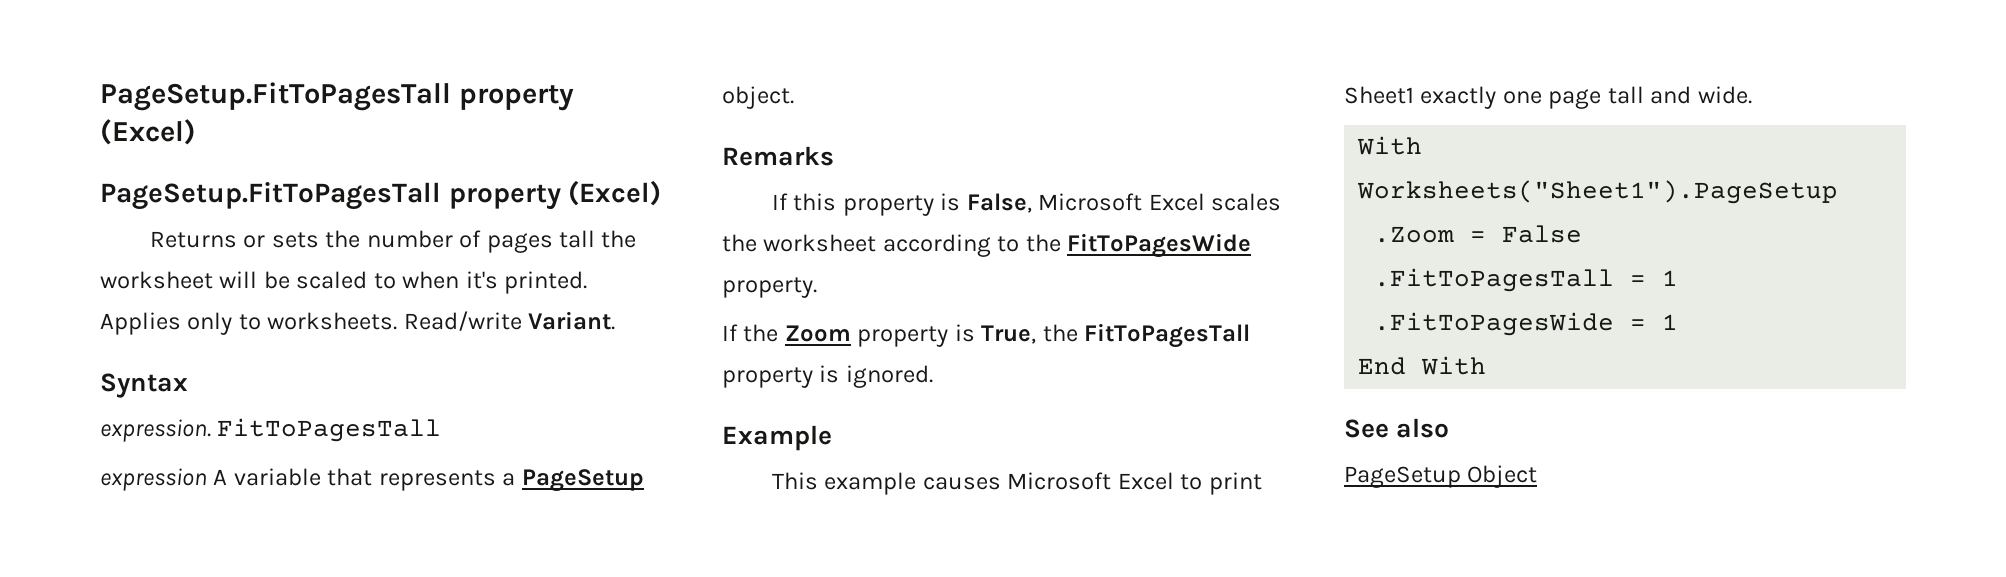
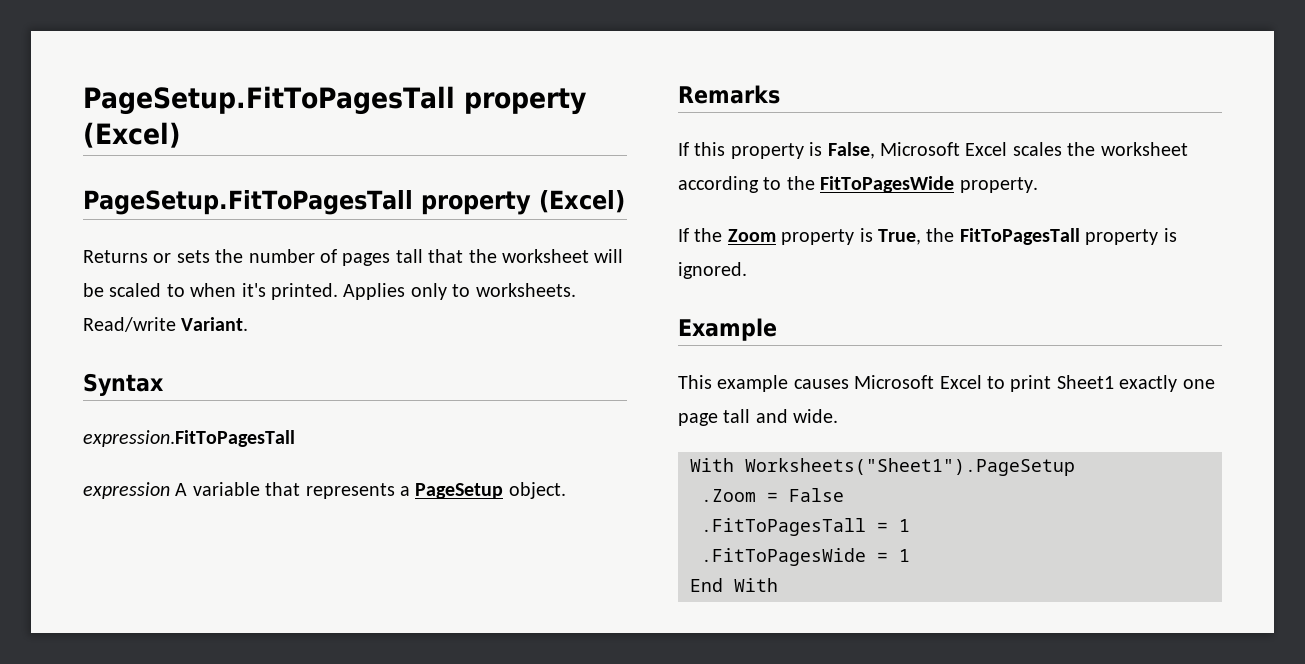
- Returns or sets the number of pages tall the worksheet will be scaled to when it's printed.
+ Returns or sets the number of pages tall that the worksheet will be scaled to when it's printed.
- expression. FitToPagesTall
+ expression.FitToPagesTall
- See also
- PageSetup Object

